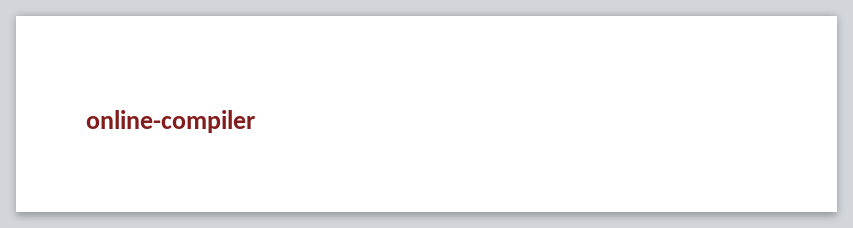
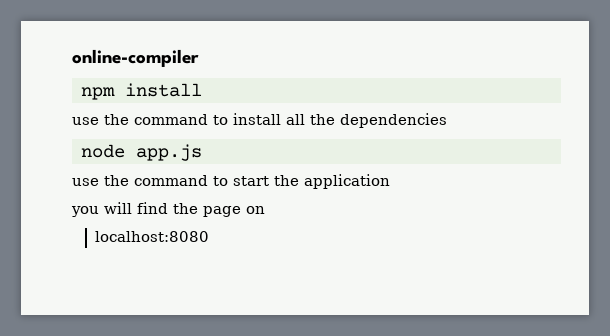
+ npm install
+ use the command to install all the dependencies
+ node app.js
+ use the command to start the application
+ you will find the page on
+ localhost:8080

